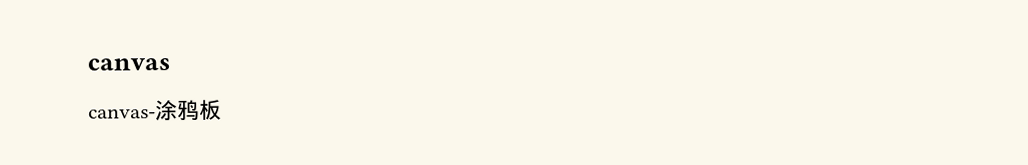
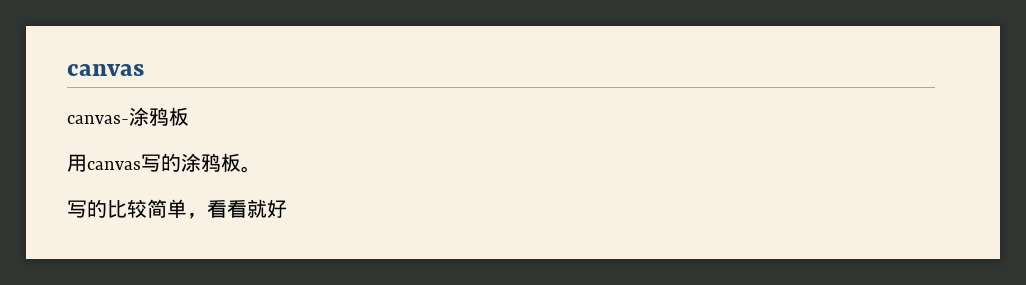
+ 用canvas写的涂鸦板。
+ 写的比较简单，看看就好

